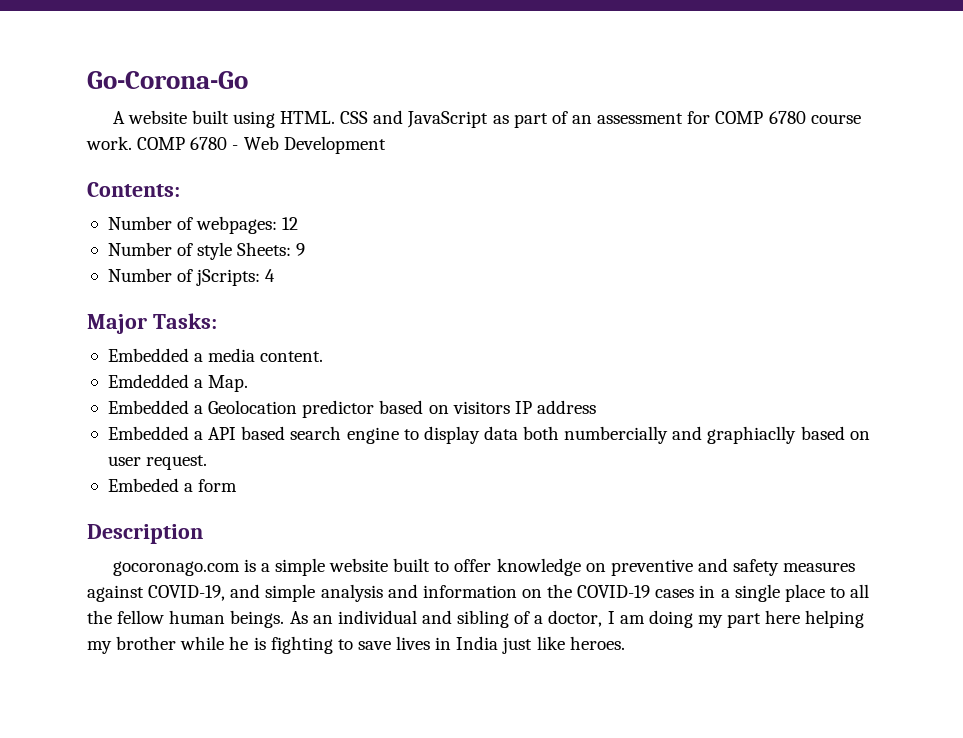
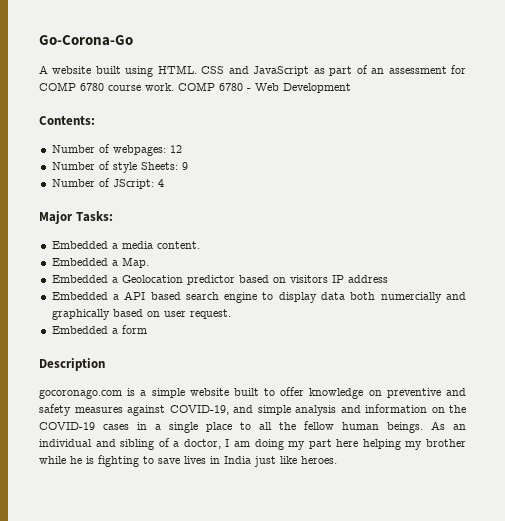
- Number of jScripts: 4
+ Number of JScript: 4
- Emdedded a Map.
+ Embedded a Map.
- Embedded a API based search engine to display data both numbercially and graphiaclly based on user request.
+ Embedded a API based search engine to display data both numercially and graphically based on user request.
- Embeded a form
+ Embedded a form

